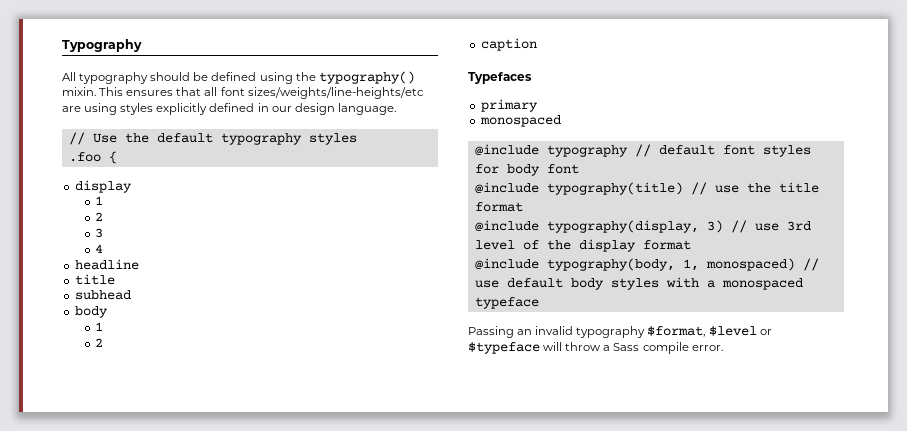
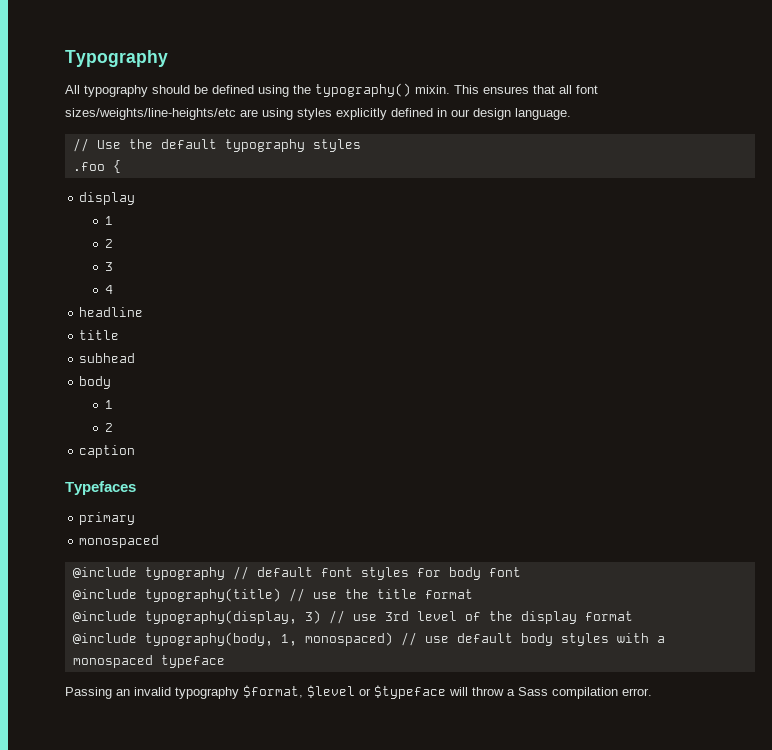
- Passing an invalid typography $format, $level or $typeface will throw a Sass compile error.
+ Passing an invalid typography $format, $level or $typeface will throw a Sass compilation error.

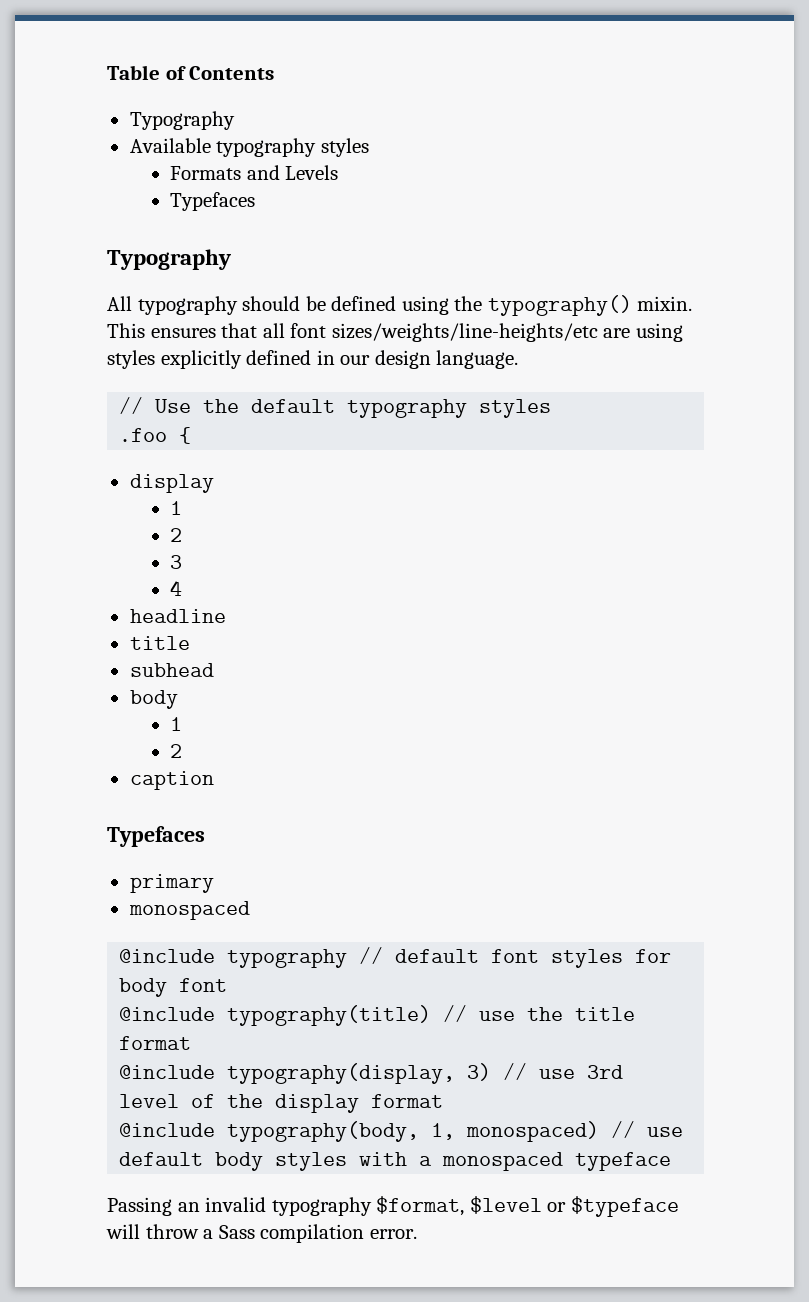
+ Table of Contents
+ Typography
+ Available typography styles
+ Formats and Levels
+ Typefaces

